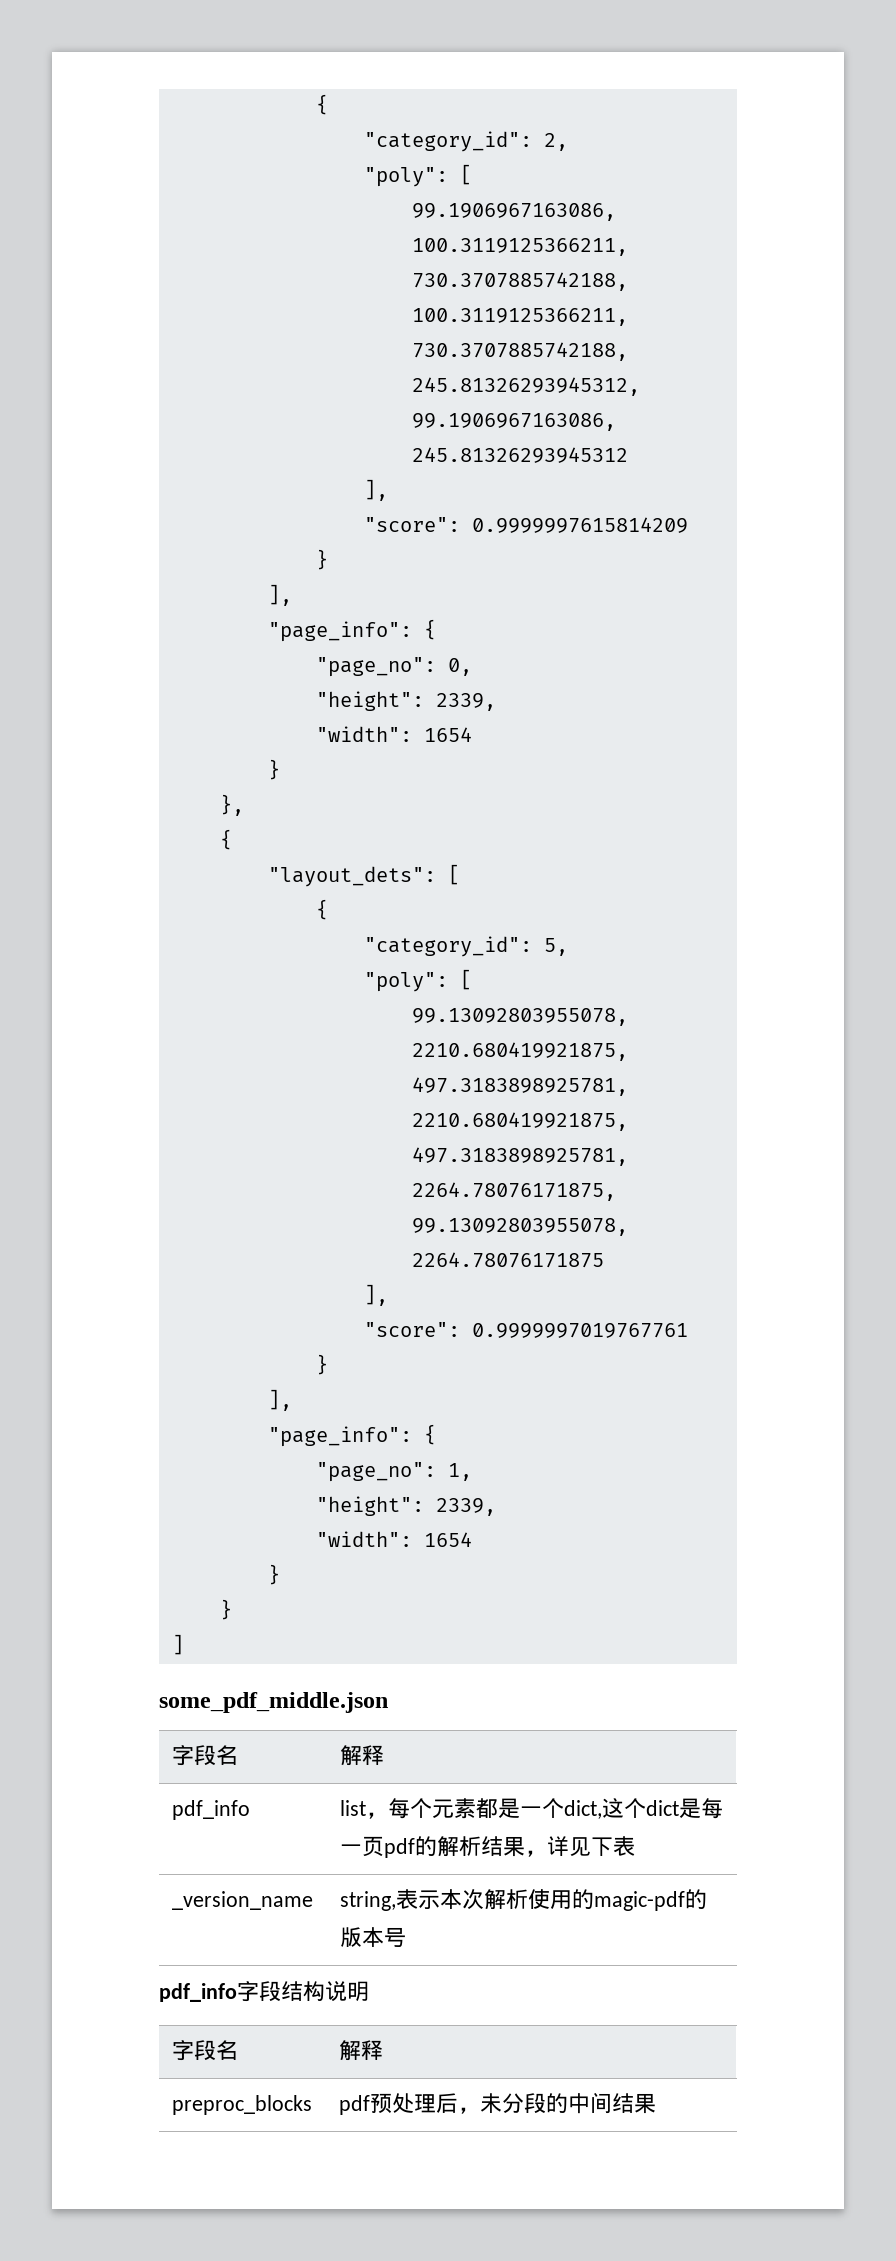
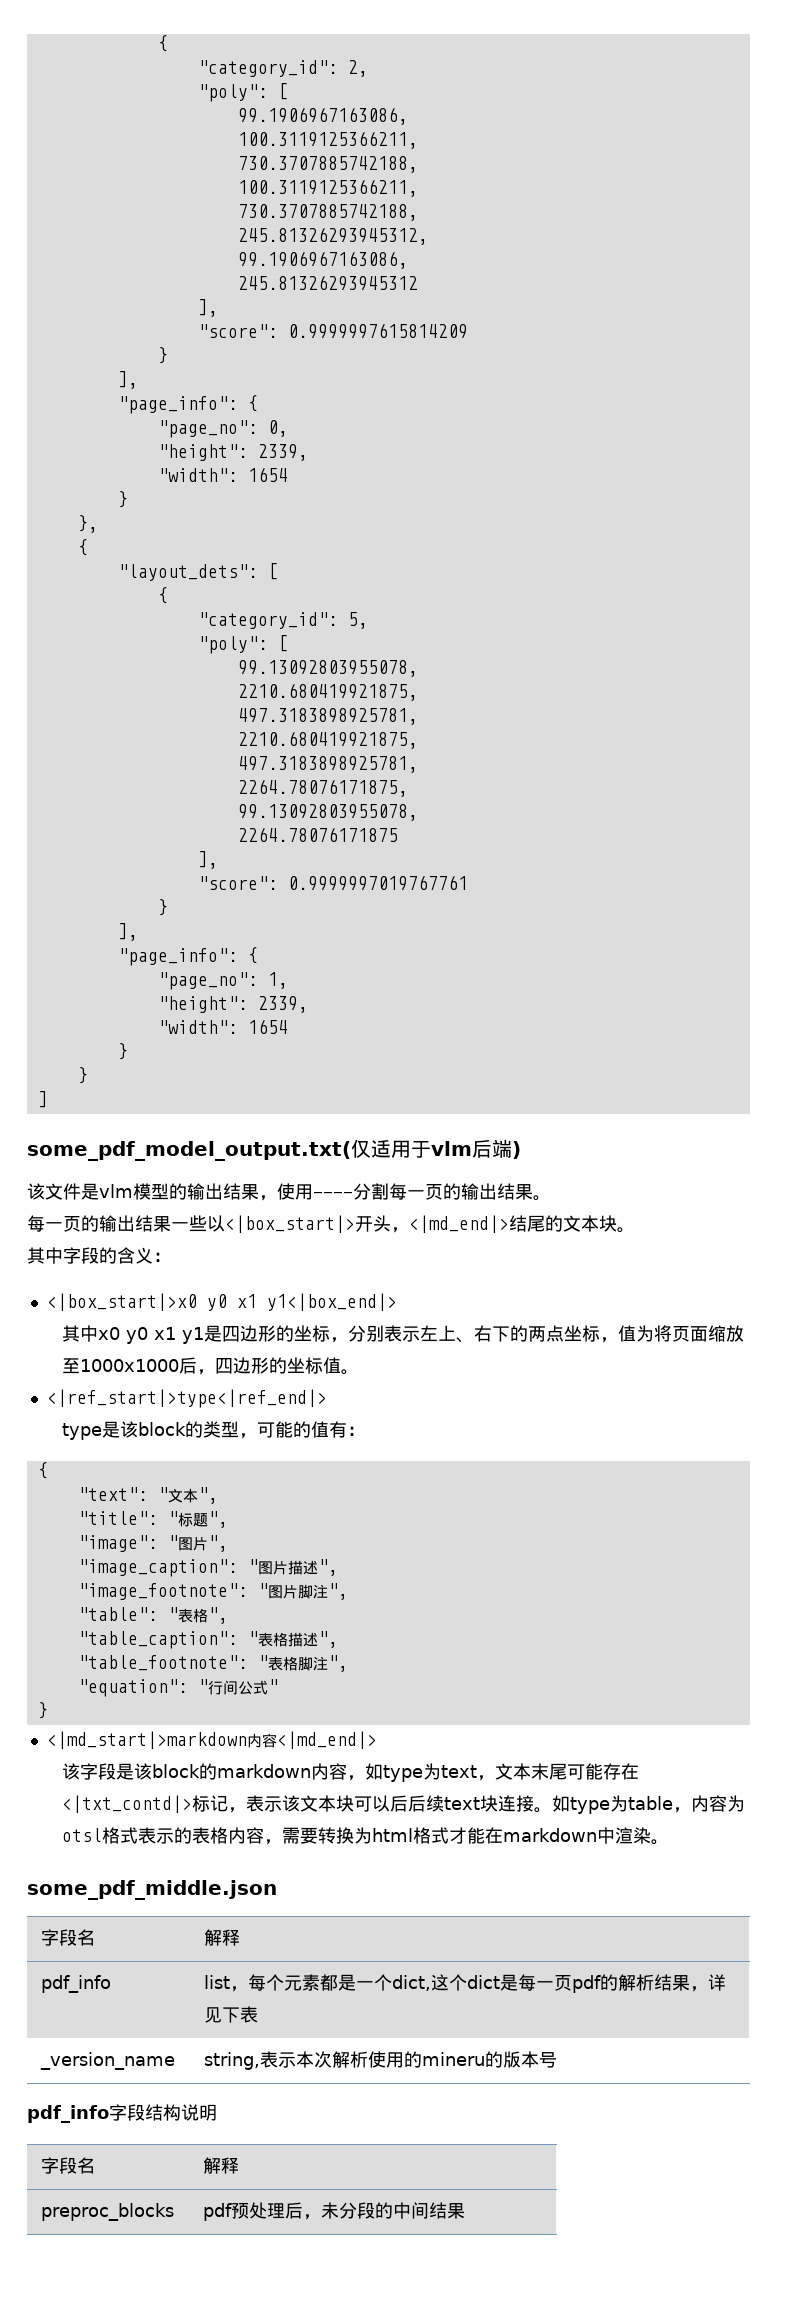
+ some_pdf_model_output.txt(仅适用于vlm后端)
+ 该文件是vlm模型的输出结果，使用----分割每一页的输出结果。
+ 每一页的输出结果一些以<|box_start|>开头，<|md_end|>结尾的文本块。
+ 其中字段的含义：
+ <|box_start|>x0 y0 x1 y1<|box_end|>
+ 其中x0 y0 x1 y1是四边形的坐标，分别表示左上、右下的两点坐标，值为将页面缩放至1000x1000后，四边形的坐标值。
+ <|ref_start|>type<|ref_end|>
+ type是该block的类型，可能的值有：
+ {
+ "text": "文本",
+ "title": "标题",
+ "image": "图片",
+ "image_caption": "图片描述",
+ "image_footnote": "图片脚注",
+ "table": "表格",
+ "table_caption": "表格描述",
+ "table_footnote": "表格脚注",
+ "equation": "行间公式"
+ }
+ <|md_start|>markdown内容<|md_end|>
+ 该字段是该block的markdown内容，如type为text，文本末尾可能存在<|txt_contd|>标记，表示该文本块可以后后续text块连接。如type为table，内容为otsl格式表示的表格内容，需要转换为html格式才能在markdown中渲染。
- _version_name | string,表示本次解析使用的magic-pdf的版本号
+ _version_name | string,表示本次解析使用的mineru的版本号

